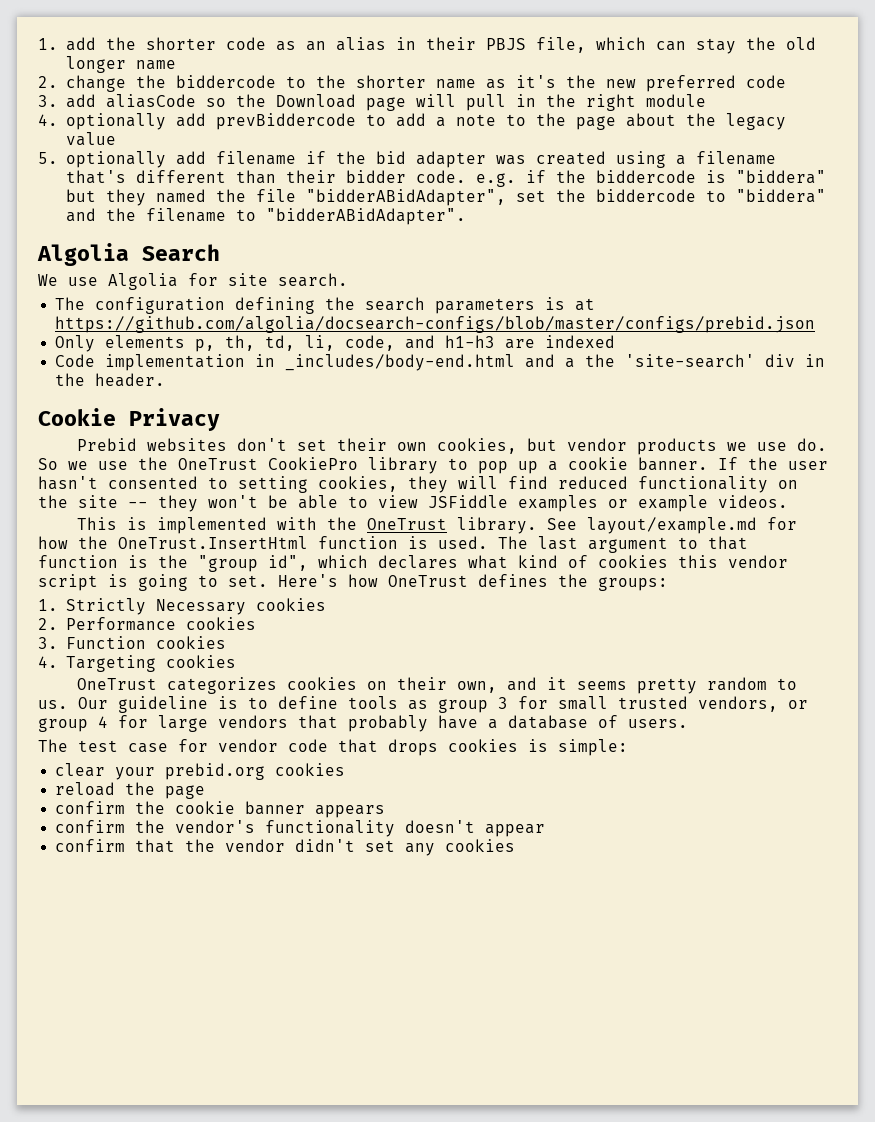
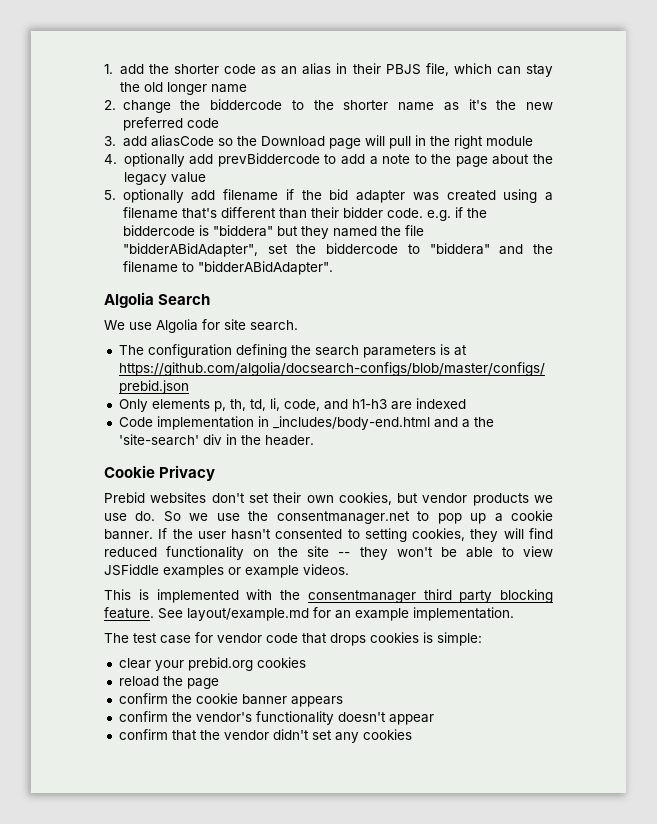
- So we use the OneTrust CookiePro library to pop up a cookie banner.
+ So we use the consentmanager.net to pop up a cookie banner.
- This is implemented with the OneTrust library. See layout/example.md for how the OneTrust.InsertHtml function is used. The last argument to that function is the "group id", which declares what kind of cookies this vendor script is going to set. Here's how OneTrust defines the groups:
- 1. Strictly Necessary cookies
- 2. Performance cookies
- 3. Function cookies
- 4. Targeting cookies
- OneTrust categorizes cookies on their own, and it seems pretty random to us. Our guideline is to define tools as group 3 for small trusted vendors, or group 4 for large vendors that probably have a database of users.
+ This is implemented with the consentmanager third party blocking feature. See layout/example.md for an example implementation.

